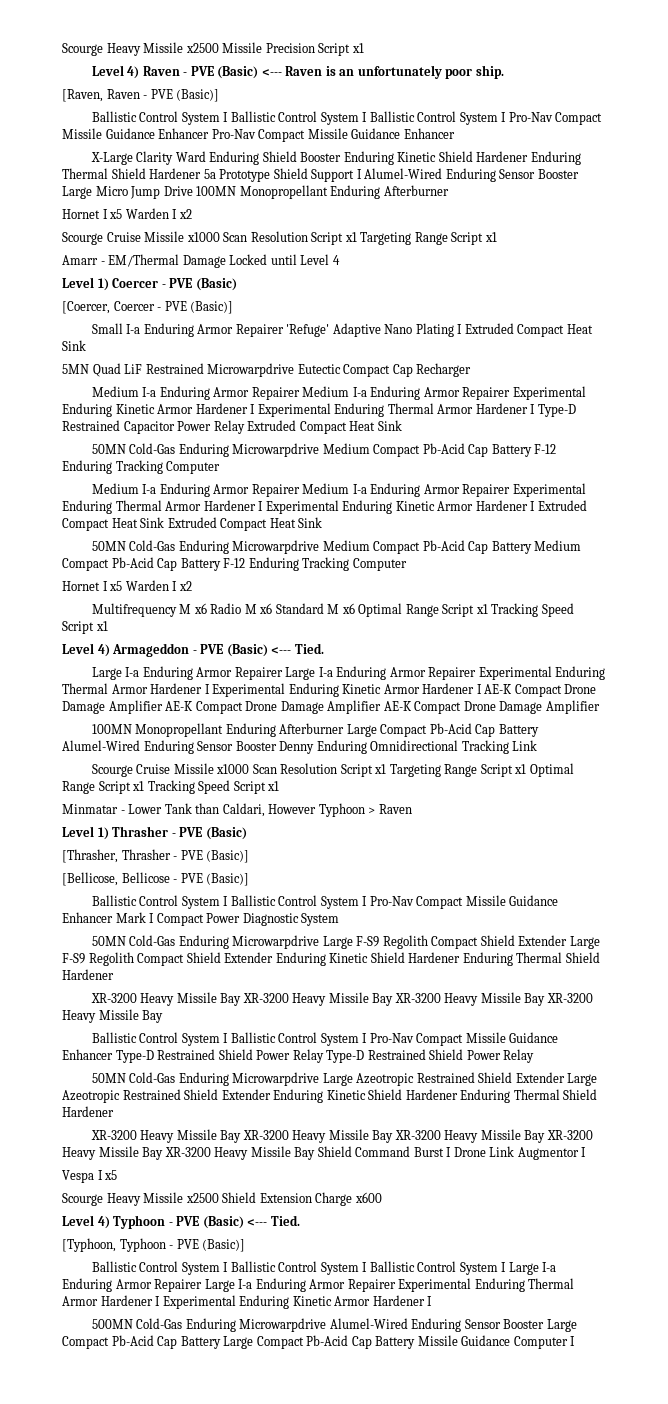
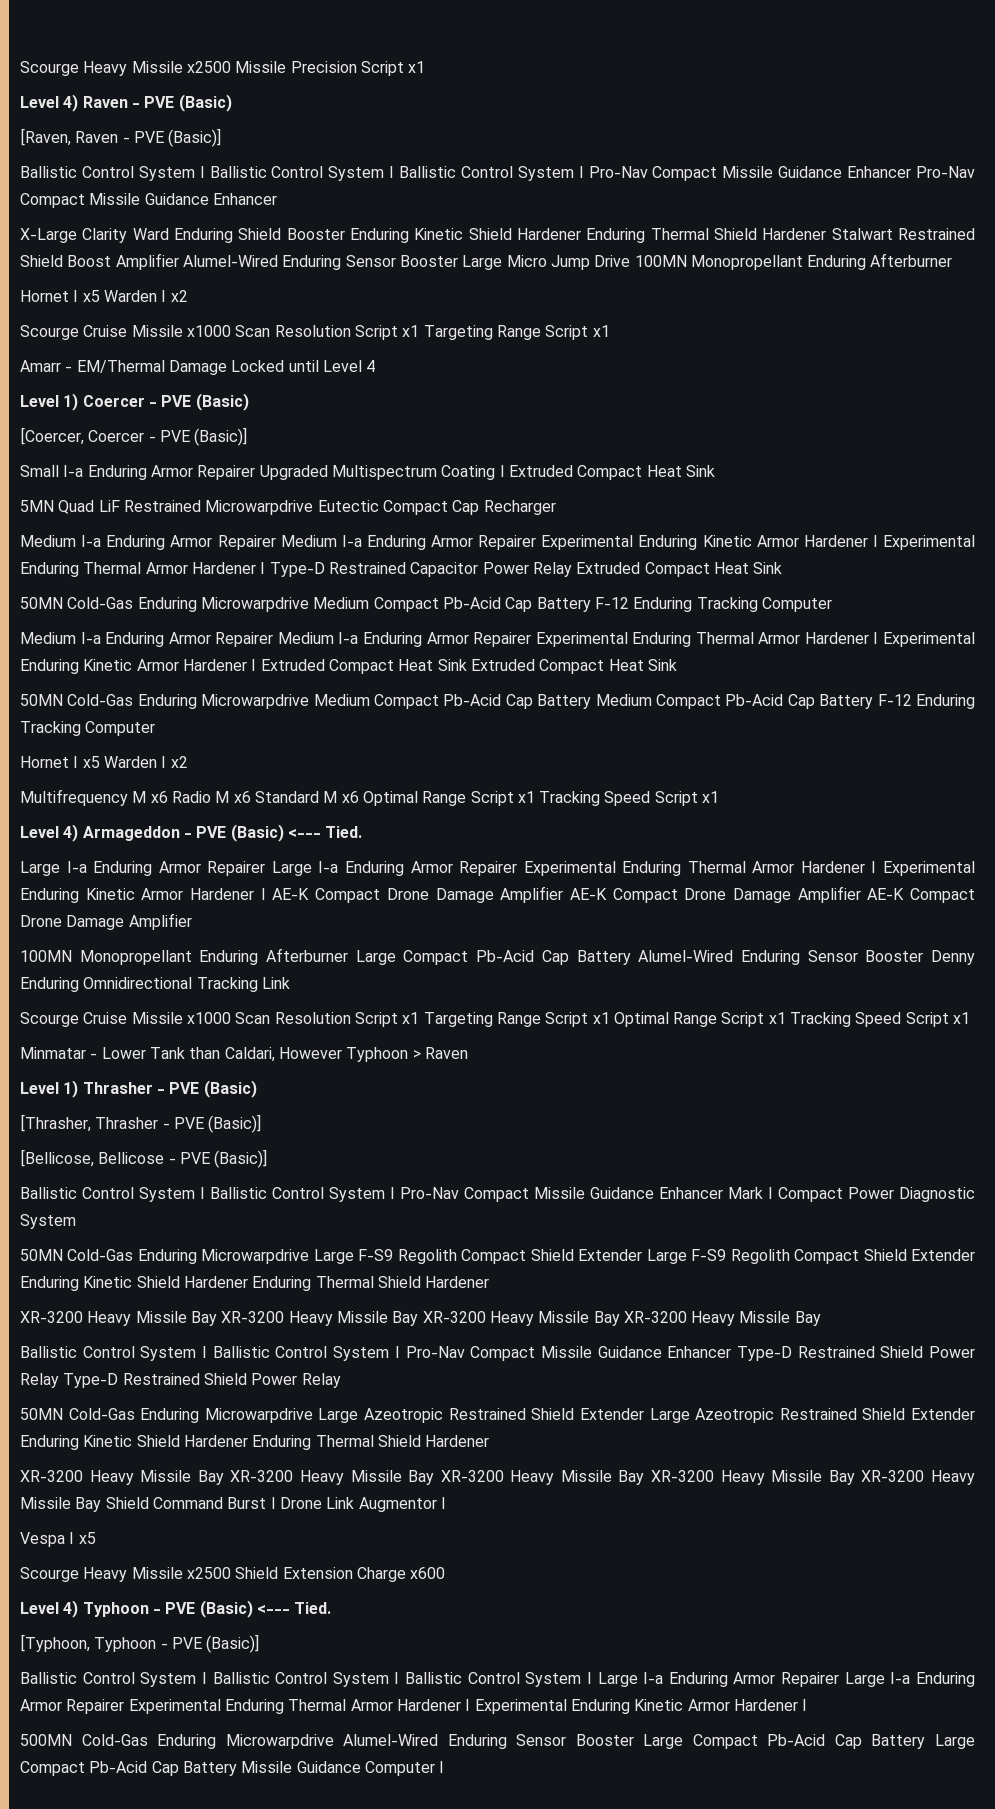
- Level 4) Raven - PVE (Basic) <--- Raven is an unfortunately poor ship.
+ Level 4) Raven - PVE (Basic)
- X-Large Clarity Ward Enduring Shield Booster Enduring Kinetic Shield Hardener Enduring Thermal Shield Hardener 5a Prototype Shield Support I Alumel-Wired Enduring Sensor Booster Large Micro Jump Drive 100MN Monopropellant Enduring Afterburner
+ X-Large Clarity Ward Enduring Shield Booster Enduring Kinetic Shield Hardener Enduring Thermal Shield Hardener Stalwart Restrained Shield Boost Amplifier Alumel-Wired Enduring Sensor Booster Large Micro Jump Drive 100MN Monopropellant Enduring Afterburner
- Small I-a Enduring Armor Repairer 'Refuge' Adaptive Nano Plating I Extruded Compact Heat Sink
+ Small I-a Enduring Armor Repairer Upgraded Multispectrum Coating I Extruded Compact Heat Sink

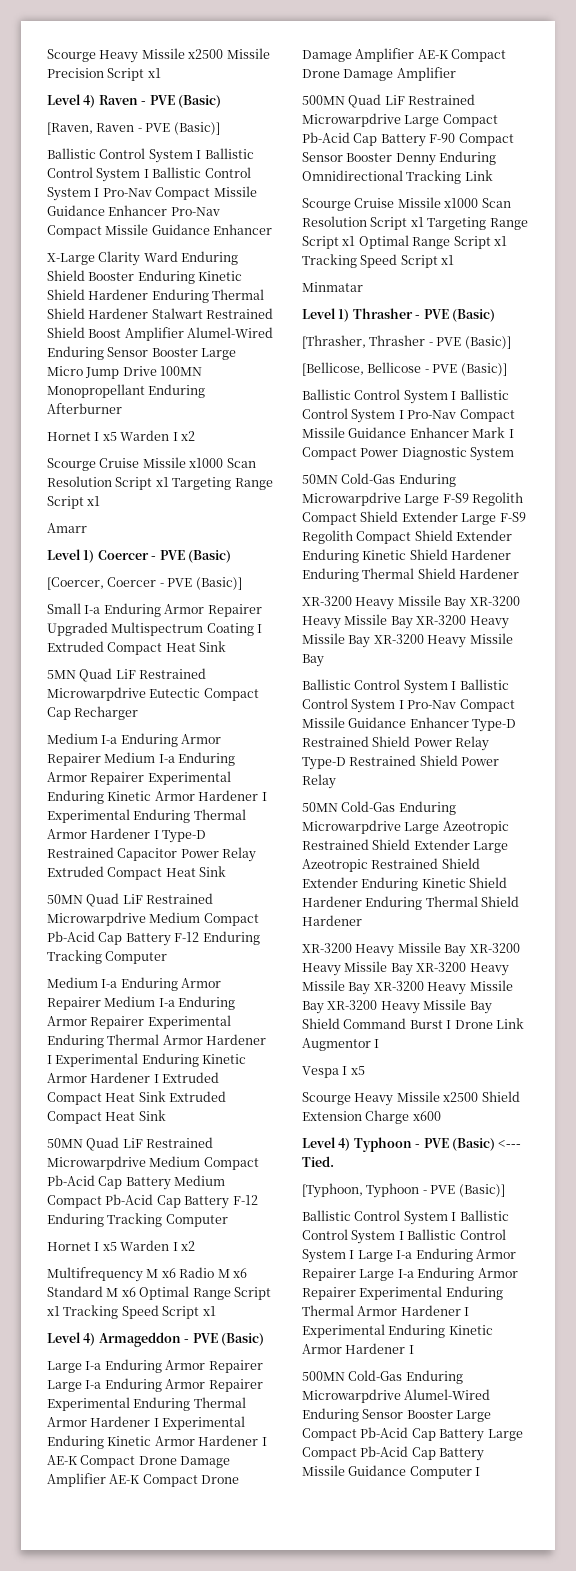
- Amarr - EM/Thermal Damage Locked until Level 4
+ Amarr
- 50MN Cold-Gas Enduring Microwarpdrive Medium Compact Pb-Acid Cap Battery F-12 Enduring Tracking Computer
+ 50MN Quad LiF Restrained Microwarpdrive Medium Compact Pb-Acid Cap Battery F-12 Enduring Tracking Computer
- 50MN Cold-Gas Enduring Microwarpdrive Medium Compact Pb-Acid Cap Battery Medium Compact Pb-Acid Cap Battery F-12 Enduring Tracking Computer
+ 50MN Quad LiF Restrained Microwarpdrive Medium Compact Pb-Acid Cap Battery Medium Compact Pb-Acid Cap Battery F-12 Enduring Tracking Computer
- Level 4) Armageddon - PVE (Basic) <--- Tied.
+ Level 4) Armageddon - PVE (Basic)
- 100MN Monopropellant Enduring Afterburner Large Compact Pb-Acid Cap Battery Alumel-Wired Enduring Sensor Booster Denny Enduring Omnidirectional Tracking Link
+ 500MN Quad LiF Restrained Microwarpdrive Large Compact Pb-Acid Cap Battery F-90 Compact Sensor Booster Denny Enduring Omnidirectional Tracking Link
- Minmatar - Lower Tank than Caldari, However Typhoon > Raven
+ Minmatar

